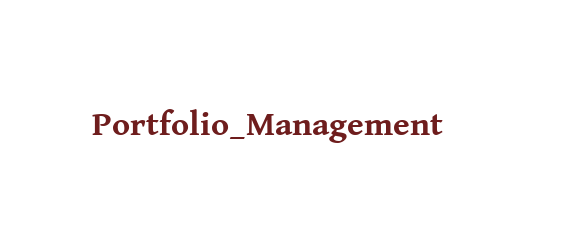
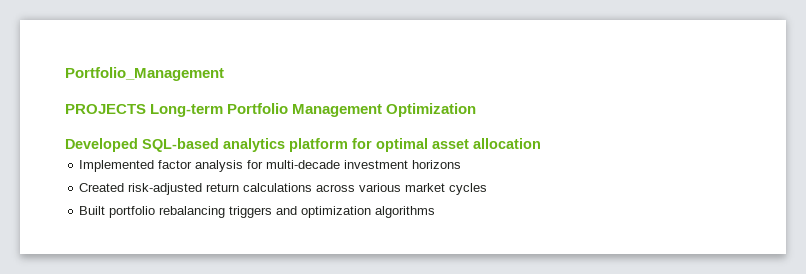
+ PROJECTS Long-term Portfolio Management Optimization
+ Developed SQL-based analytics platform for optimal asset allocation
+ Implemented factor analysis for multi-decade investment horizons
+ Created risk-adjusted return calculations across various market cycles
+ Built portfolio rebalancing triggers and optimization algorithms

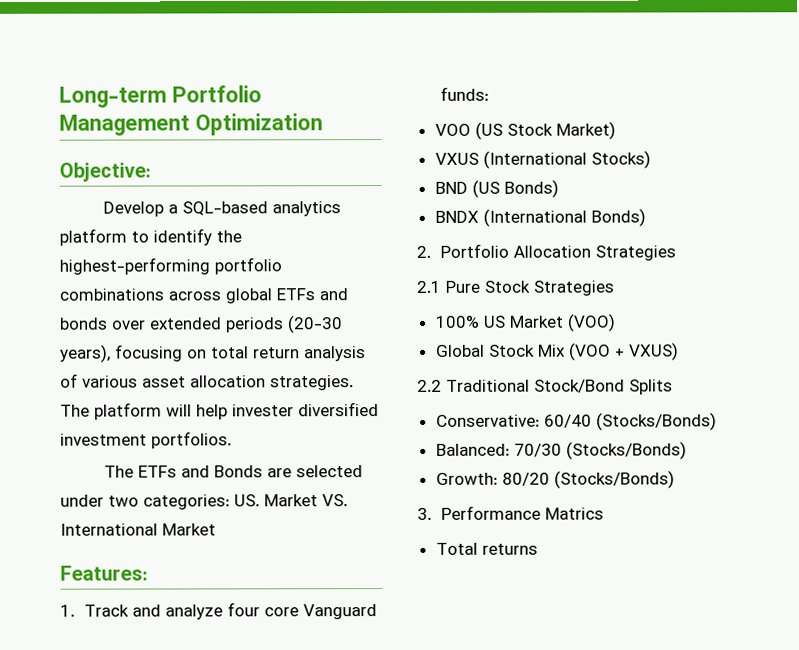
- Portfolio_Management
- PROJECTS Long-term Portfolio Management Optimization
+ Long-term Portfolio Management Optimization
- Developed SQL-based analytics platform for optimal asset allocation
- Implemented factor analysis for multi-decade investment horizons
- Created risk-adjusted return calculations across various market cycles
- Built portfolio rebalancing triggers and optimization algorithms
+ Objective:
+ Develop a SQL-based analytics platform to identify the highest-performing portfolio combinations across global ETFs and bonds over extended periods (20-30 years), focusing on total return analysis of various asset allocation strategies. The platform will help invester diversified investment portfolios.
+ The ETFs and Bonds are selected under two categories: US. Market VS. International Market
+ Features:
+ 1. Track and analyze four core Vanguard funds:
+ VOO (US Stock Market)
+ VXUS (International Stocks)
+ BND (US Bonds)
+ BNDX (International Bonds)
+ 2. Portfolio Allocation Strategies
+ 2.1 Pure Stock Strategies
+ 100% US Market (VOO)
+ Global Stock Mix (VOO + VXUS)
+ 2.2 Traditional Stock/Bond Splits
+ Conservative: 60/40 (Stocks/Bonds)
+ Balanced: 70/30 (Stocks/Bonds)
+ Growth: 80/20 (Stocks/Bonds)
+ 3. Performance Matrics
+ Total returns

